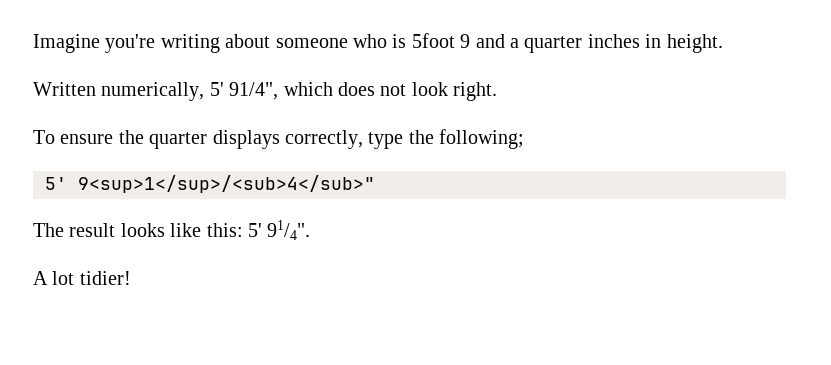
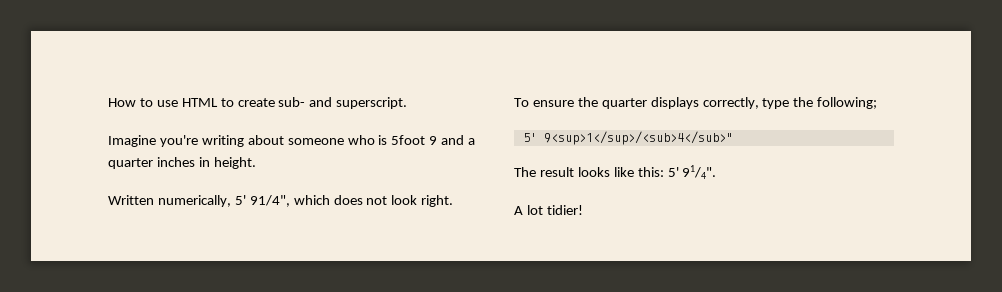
+ How to use HTML to create sub- and superscript.

